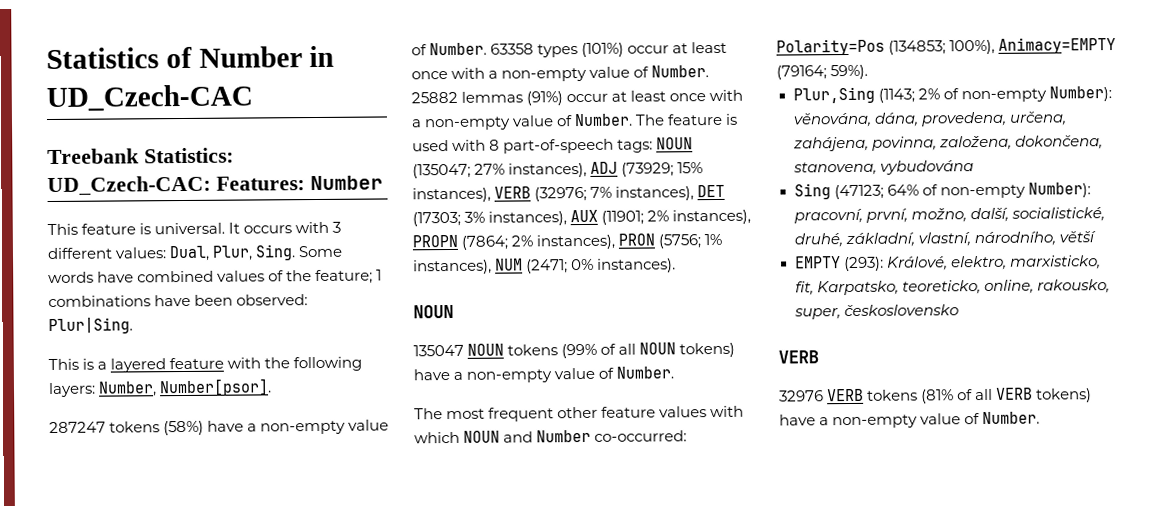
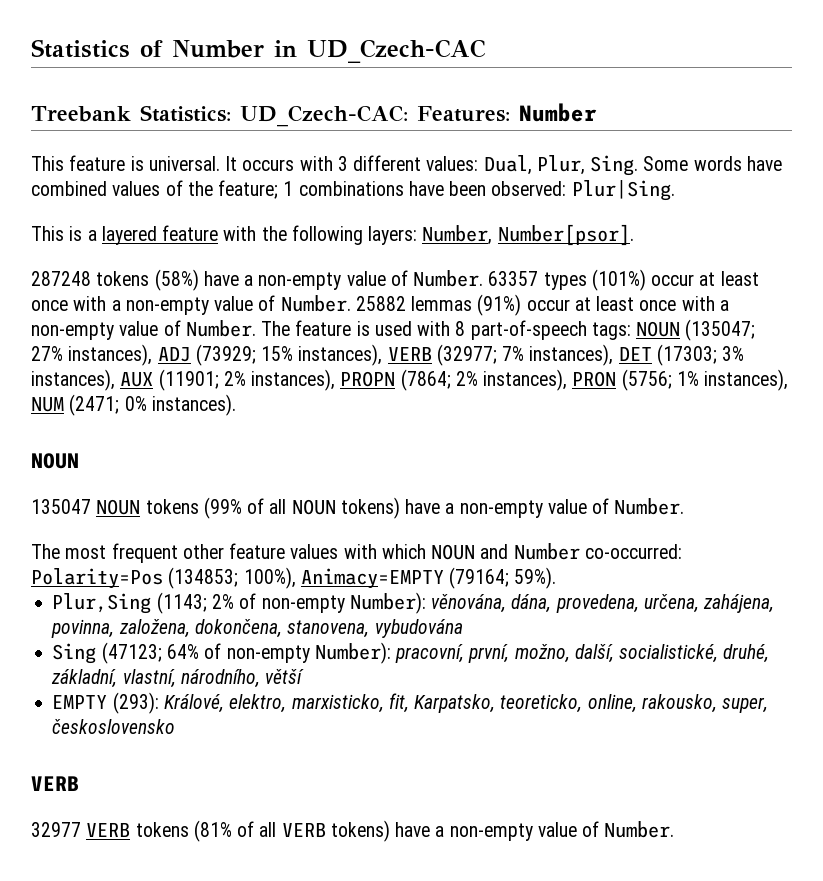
- 287247 tokens (58%) have a non-empty value of Number.
+ 287248 tokens (58%) have a non-empty value of Number.
- 63358 types (101%) occur at least once with a non-empty value of Number.
+ 63357 types (101%) occur at least once with a non-empty value of Number.
- The feature is used with 8 part-of-speech tags: NOUN (135047; 27% instances), ADJ (73929; 15% instances), VERB (32976; 7% instances), DET (17303; 3% instances), AUX (11901; 2% instances), PROPN (7864; 2% instances), PRON (5756; 1% instances), NUM (2471; 0% instances).
+ The feature is used with 8 part-of-speech tags: NOUN (135047; 27% instances), ADJ (73929; 15% instances), VERB (32977; 7% instances), DET (17303; 3% instances), AUX (11901; 2% instances), PROPN (7864; 2% instances), PRON (5756; 1% instances), NUM (2471; 0% instances).
- 32976 VERB tokens (81% of all VERB tokens) have a non-empty value of Number.
+ 32977 VERB tokens (81% of all VERB tokens) have a non-empty value of Number.

